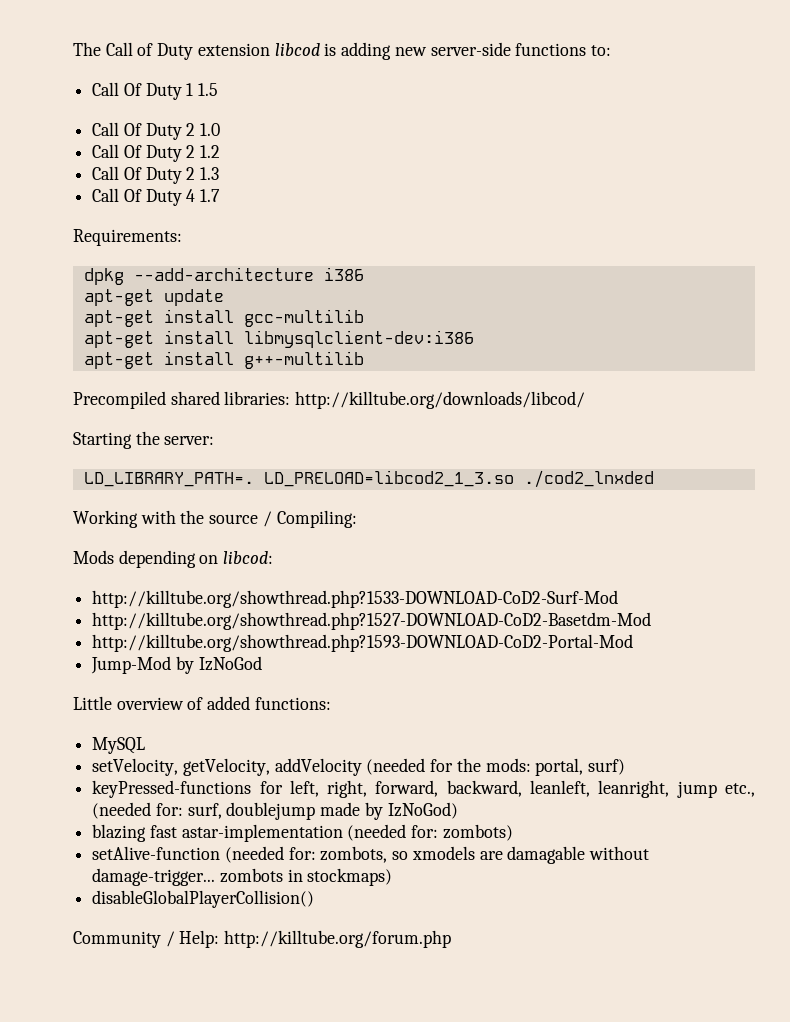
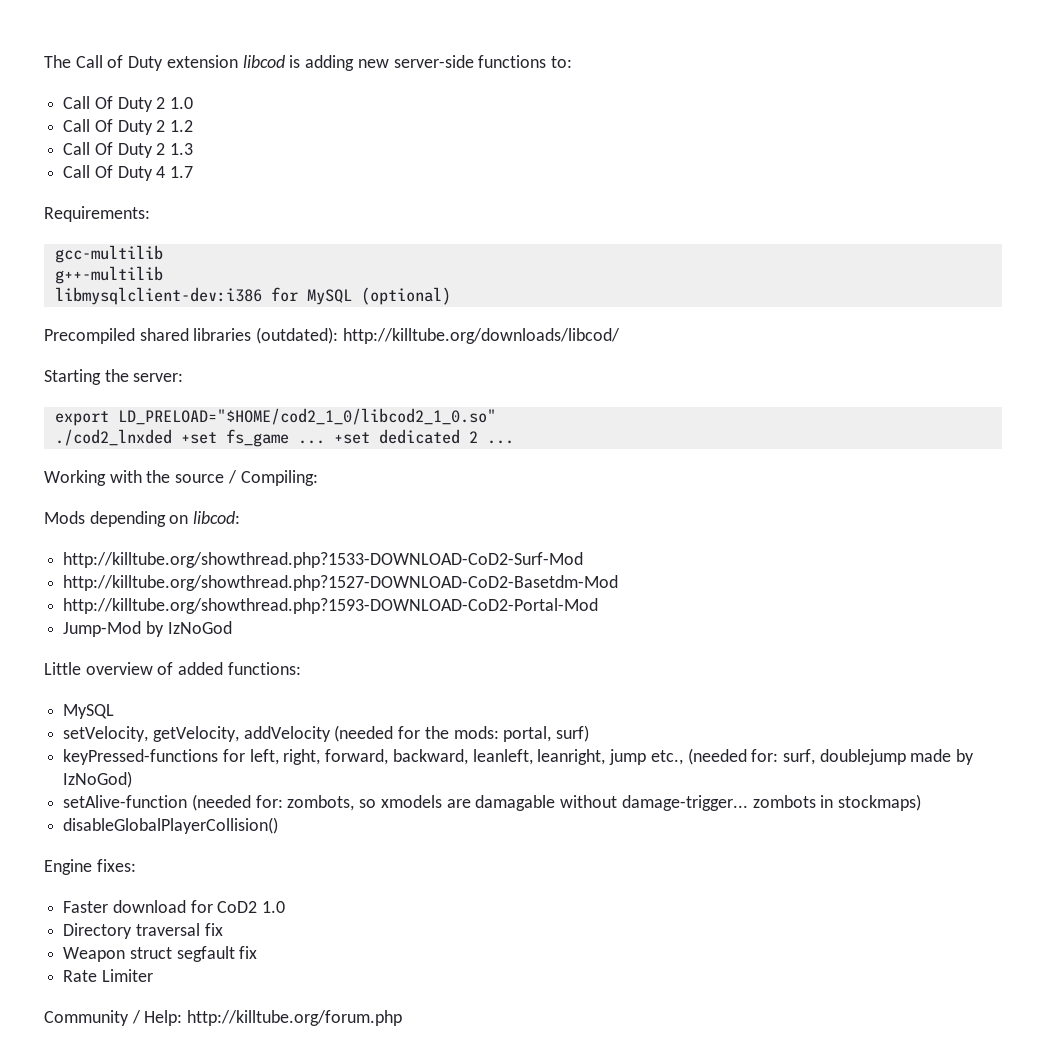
- Call Of Duty 1 1.5
- dpkg --add-architecture i386
- apt-get update
- apt-get install gcc-multilib
+ gcc-multilib
- apt-get install libmysqlclient-dev:i386
- apt-get install g++-multilib
+ g++-multilib
+ libmysqlclient-dev:i386 for MySQL (optional)
- Precompiled shared libraries: http://killtube.org/downloads/libcod/
+ Precompiled shared libraries (outdated): http://killtube.org/downloads/libcod/
- LD_LIBRARY_PATH=. LD_PRELOAD=libcod2_1_3.so ./cod2_lnxded
+ export LD_PRELOAD="$HOME/cod2_1_0/libcod2_1_0.so"
+ ./cod2_lnxded +set fs_game ... +set dedicated 2 ...
- blazing fast astar-implementation (needed for: zombots)
+ Engine fixes:
+ Faster download for CoD2 1.0
+ Directory traversal fix
+ Weapon struct segfault fix
+ Rate Limiter

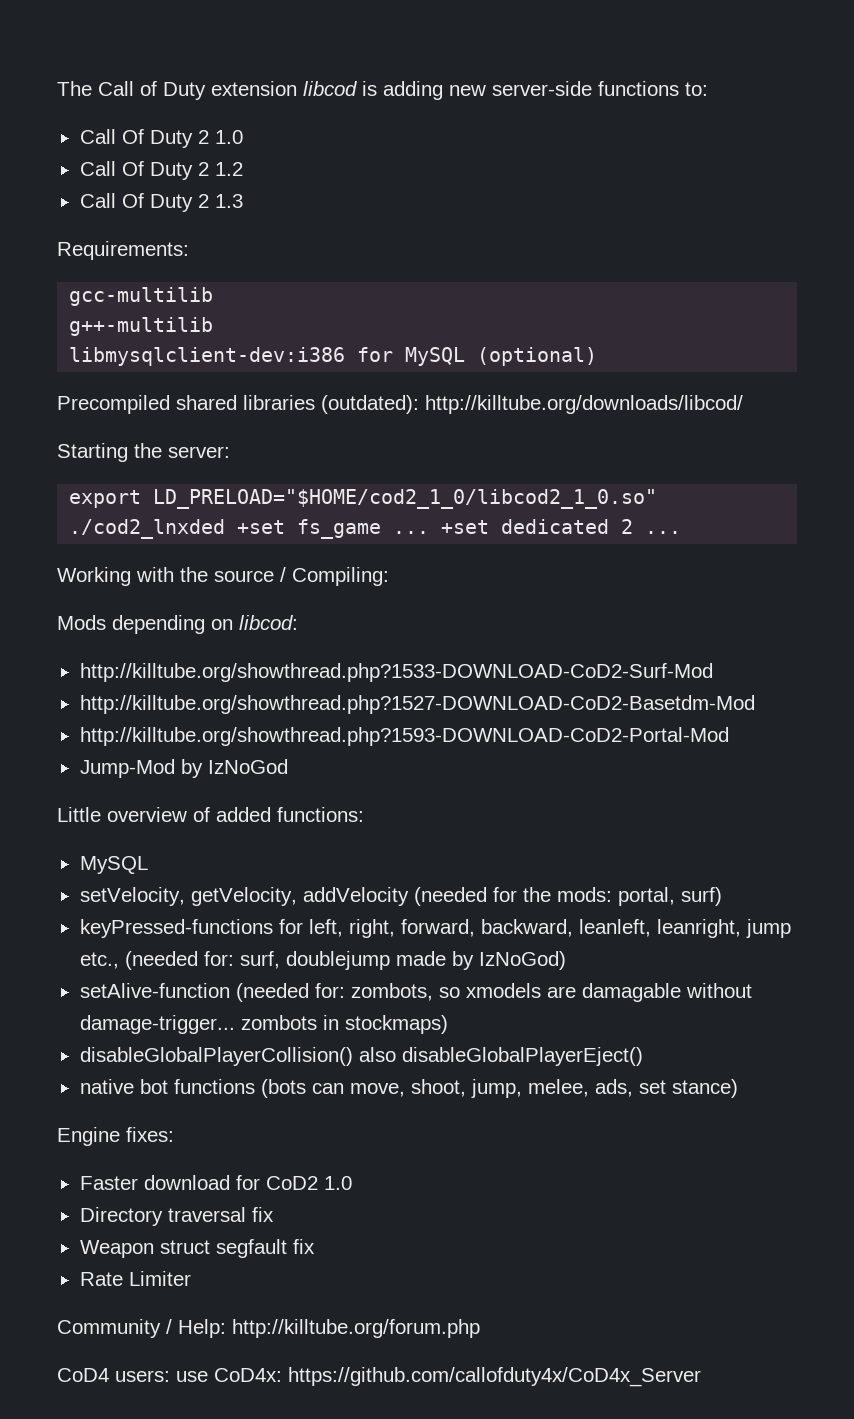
- Call Of Duty 4 1.7
- disableGlobalPlayerCollision()
+ disableGlobalPlayerCollision() also disableGlobalPlayerEject()
+ native bot functions (bots can move, shoot, jump, melee, ads, set stance)
+ CoD4 users: use CoD4x: https://github.com/callofduty4x/CoD4x_Server

